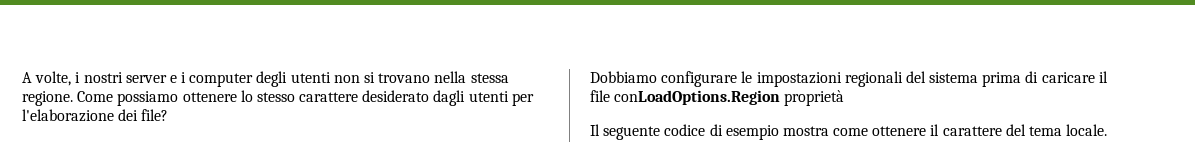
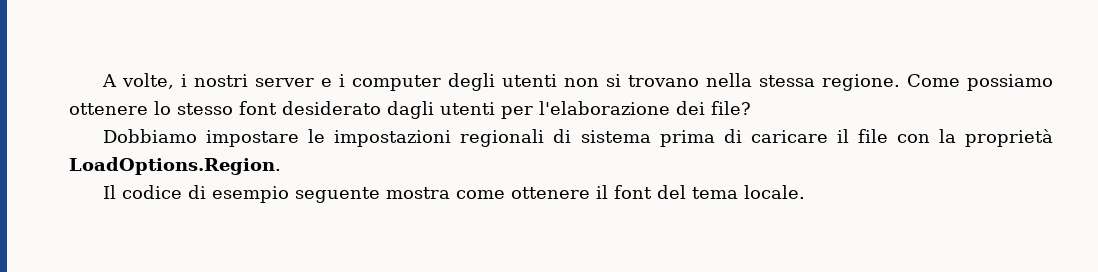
- Come possiamo ottenere lo stesso carattere desiderato dagli utenti per l'elaborazione dei file?
+ Come possiamo ottenere lo stesso font desiderato dagli utenti per l'elaborazione dei file?
- Dobbiamo configurare le impostazioni regionali del sistema prima di caricare il file conLoadOptions.Region proprietà
+ Dobbiamo impostare le impostazioni regionali di sistema prima di caricare il file con la proprietà LoadOptions.Region.
- Il seguente codice di esempio mostra come ottenere il carattere del tema locale.
+ Il codice di esempio seguente mostra come ottenere il font del tema locale.

